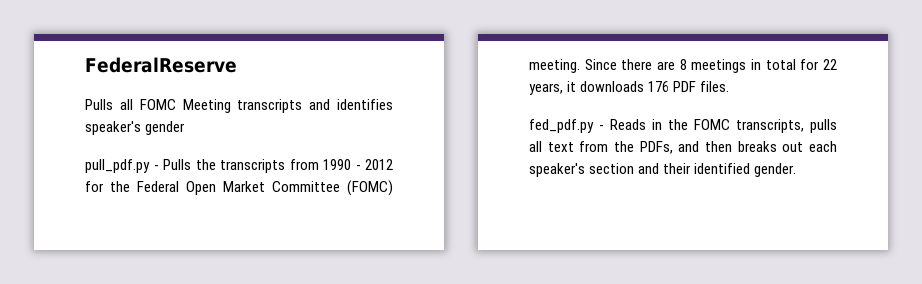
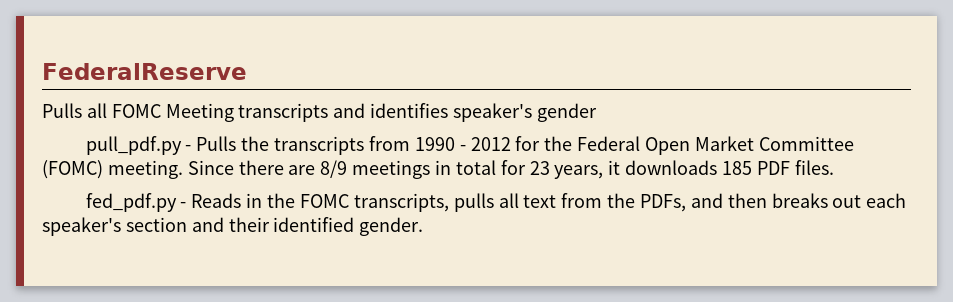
- Since there are 8 meetings in total for 22 years, it downloads 176 PDF files.
+ Since there are 8/9 meetings in total for 23 years, it downloads 185 PDF files.

